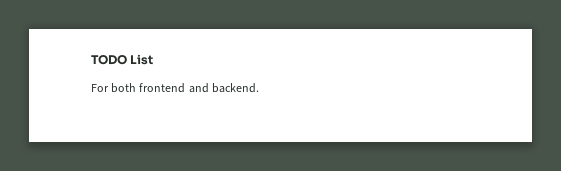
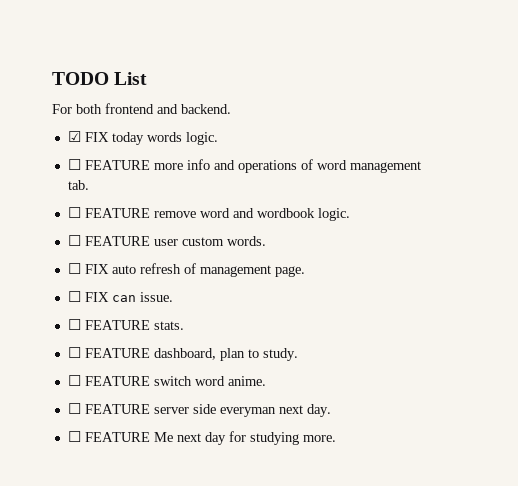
+ ☑ FIX today words logic.
+ ☐ FEATURE more info and operations of word management tab.
+ ☐ FEATURE remove word and wordbook logic.
+ ☐ FEATURE user custom words.
+ ☐ FIX auto refresh of management page.
+ ☐ FIX can issue.
+ ☐ FEATURE stats.
+ ☐ FEATURE dashboard, plan to study.
+ ☐ FEATURE switch word anime.
+ ☐ FEATURE server side everyman next day.
+ ☐ FEATURE Me next day for studying more.

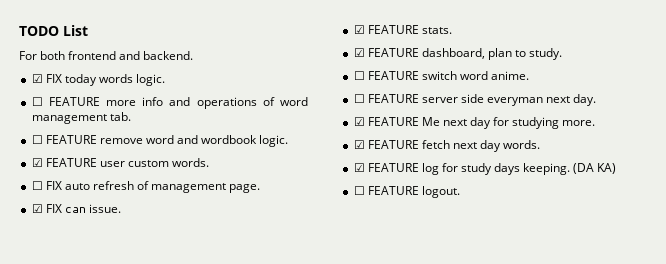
- ☐ FEATURE user custom words.
+ ☑ FEATURE user custom words.
- ☐ FIX can issue.
+ ☑ FIX can issue.
- ☐ FEATURE stats.
+ ☑ FEATURE stats.
- ☐ FEATURE dashboard, plan to study.
+ ☑ FEATURE dashboard, plan to study.
- ☐ FEATURE Me next day for studying more.
+ ☑ FEATURE Me next day for studying more.
+ ☑ FEATURE fetch next day words.
+ ☑ FEATURE log for study days keeping. (DA KA)
+ ☐ FEATURE logout.

